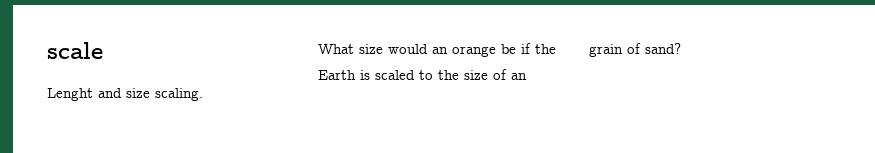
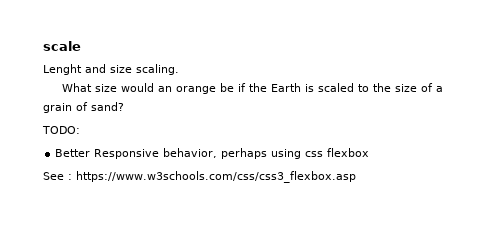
- What size would an orange be if the Earth is scaled to the size of an grain of sand?
+ What size would an orange be if the Earth is scaled to the size of a grain of sand?
+ TODO:
+ Better Responsive behavior, perhaps using css flexbox
+ See : https://www.w3schools.com/css/css3_flexbox.asp

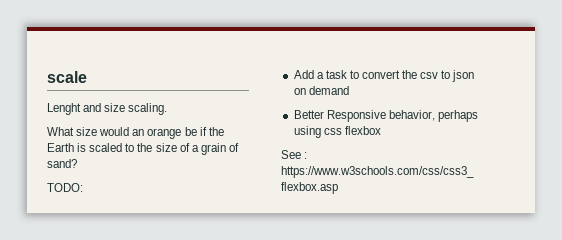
+ Add a task to convert the csv to json on demand

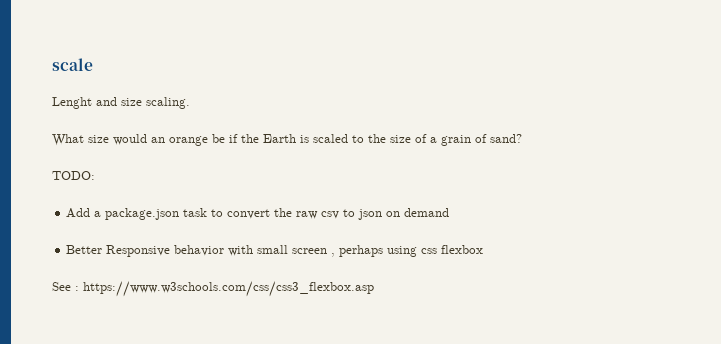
- Add a task to convert the csv to json on demand
+ Add a package.json task to convert the raw csv to json on demand
- Better Responsive behavior, perhaps using css flexbox
+ Better Responsive behavior with small screen , perhaps using css flexbox

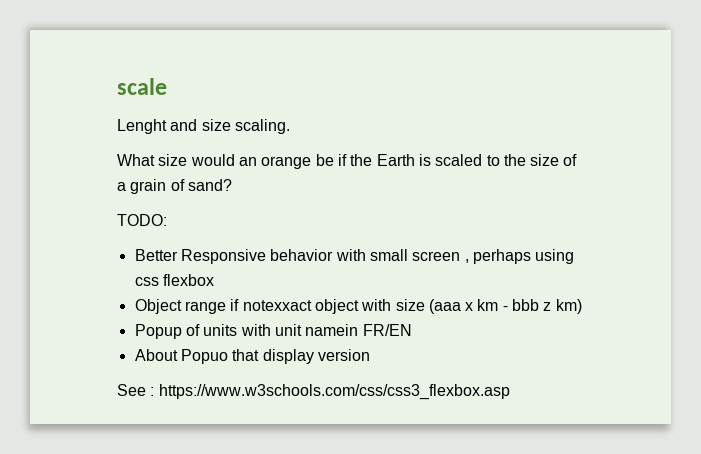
- Add a package.json task to convert the raw csv to json on demand
+ Object range if notexxact object with size (aaa x km - bbb z km)
+ Popup of units with unit namein FR/EN
+ About Popuo that display version

